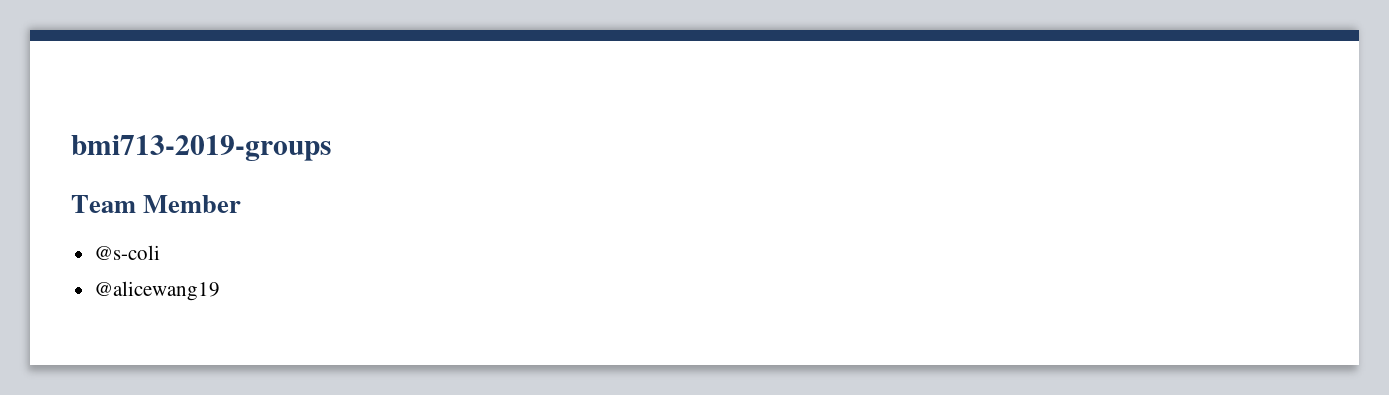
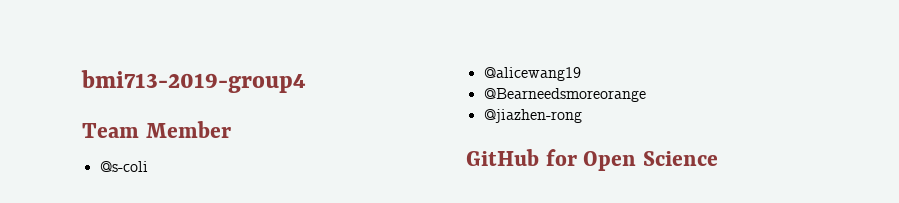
- bmi713-2019-groups
+ bmi713-2019-group4
+ @Bearneedsmoreorange
+ @jiazhen-rong
+ GitHub for Open Science

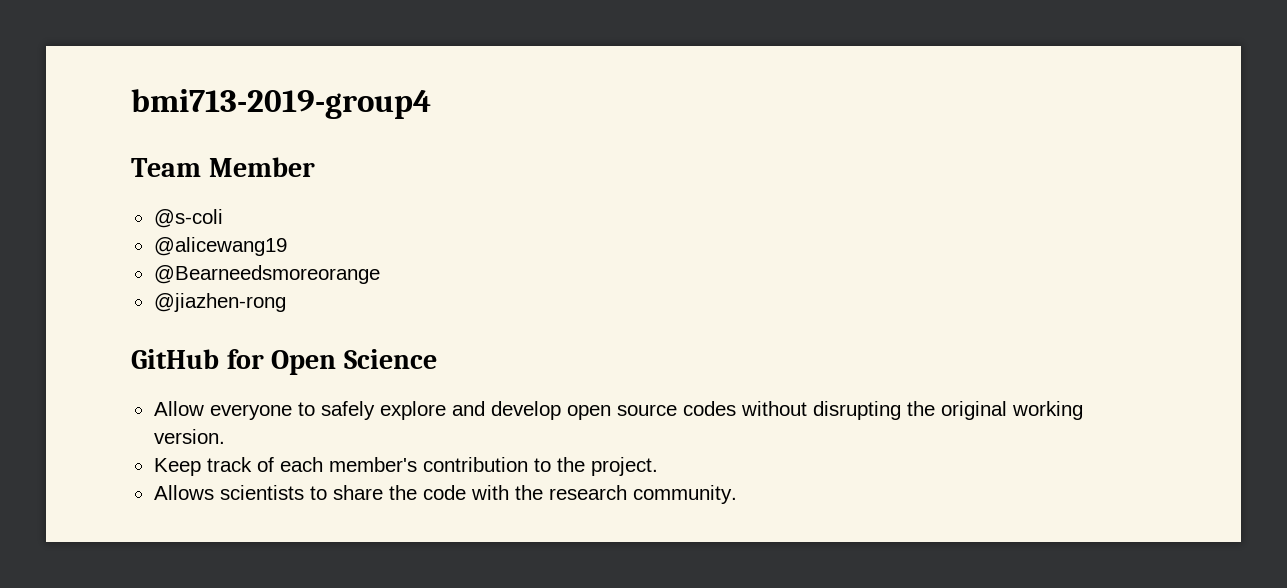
+ Allow everyone to safely explore and develop open source codes without disrupting the original working version.
+ Keep track of each member's contribution to the project.
+ Allows scientists to share the code with the research community.

